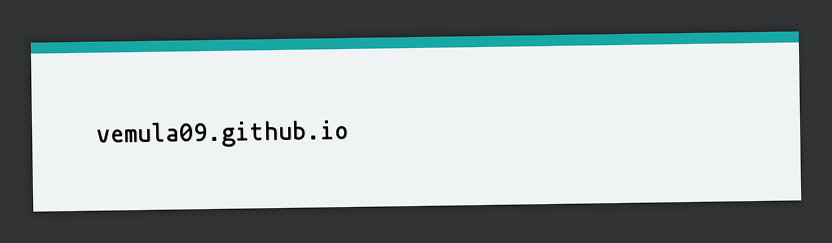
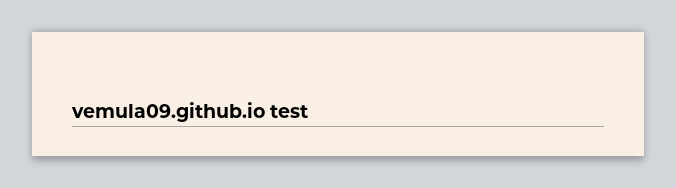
- vemula09.github.io
+ vemula09.github.io test

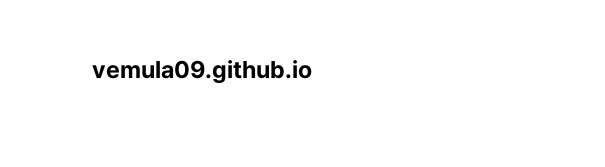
- vemula09.github.io test
+ vemula09.github.io

